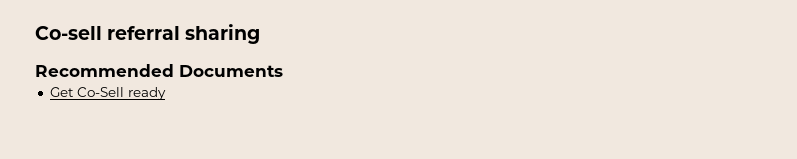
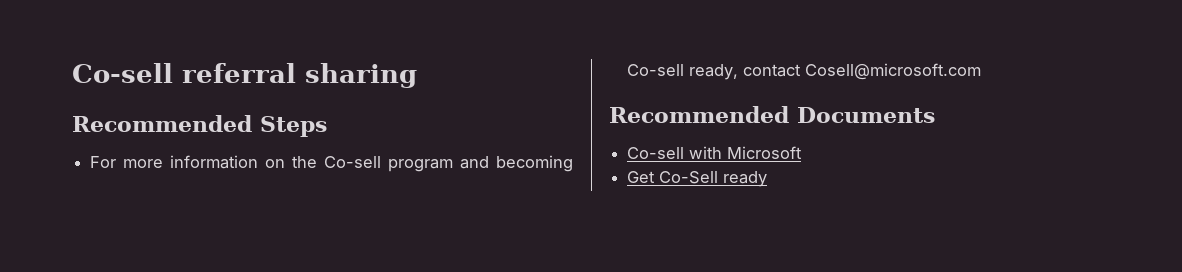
+ Recommended Steps
+ For more information on the Co-sell program and becoming Co-sell ready, contact Cosell@microsoft.com
+ Co-sell with Microsoft

